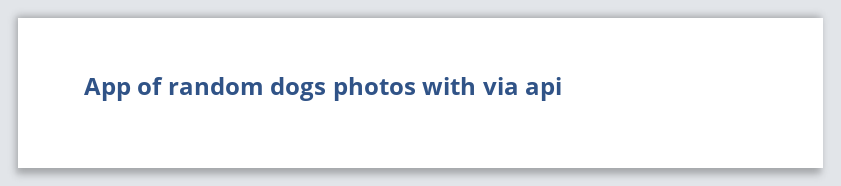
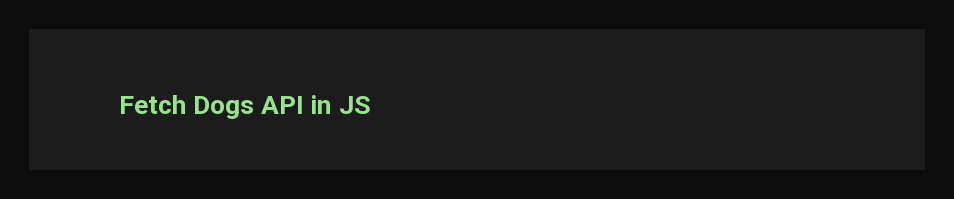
- App of random dogs photos with via api
+ Fetch Dogs API in JS

